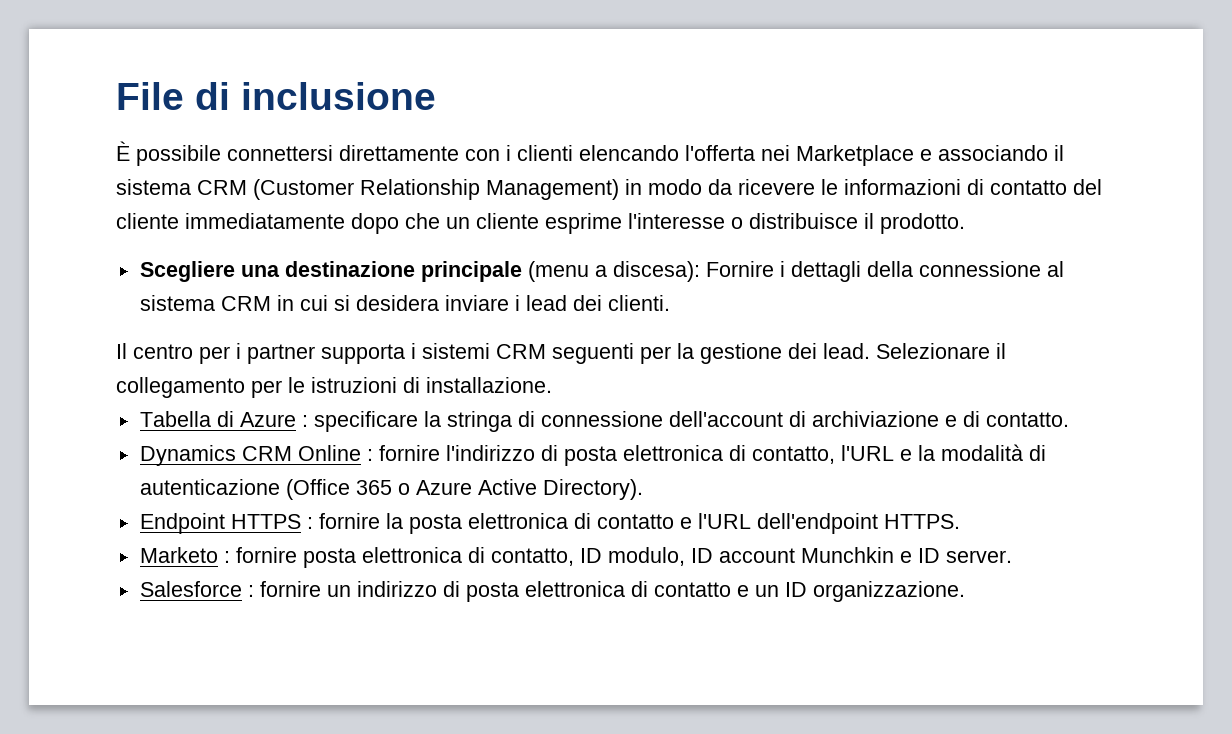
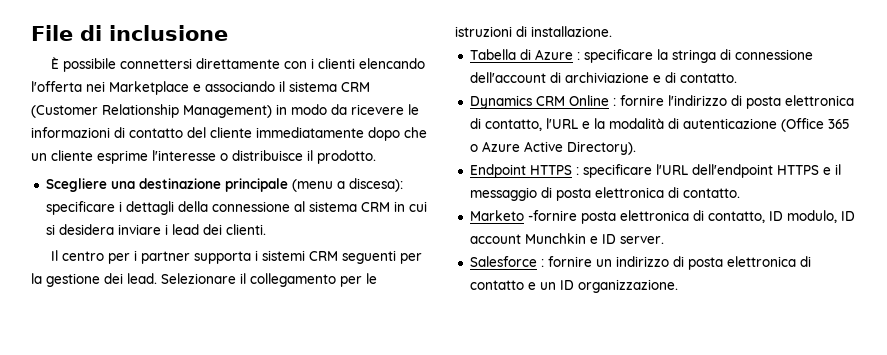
- Scegliere una destinazione principale (menu a discesa): Fornire i dettagli della connessione al sistema CRM in cui si desidera inviare i lead dei clienti.
+ Scegliere una destinazione principale (menu a discesa): specificare i dettagli della connessione al sistema CRM in cui si desidera inviare i lead dei clienti.
- Endpoint HTTPS : fornire la posta elettronica di contatto e l'URL dell'endpoint HTTPS.
+ Endpoint HTTPS : specificare l'URL dell'endpoint HTTPS e il messaggio di posta elettronica di contatto.
- Marketo : fornire posta elettronica di contatto, ID modulo, ID account Munchkin e ID server.
+ Marketo -fornire posta elettronica di contatto, ID modulo, ID account Munchkin e ID server.

